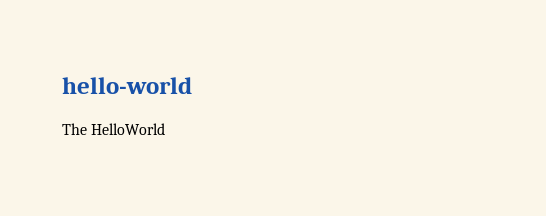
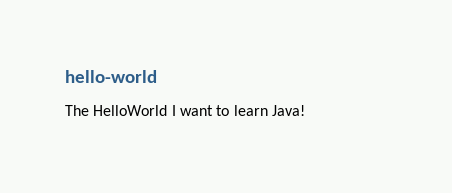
- The HelloWorld
+ The HelloWorld I want to learn Java!

